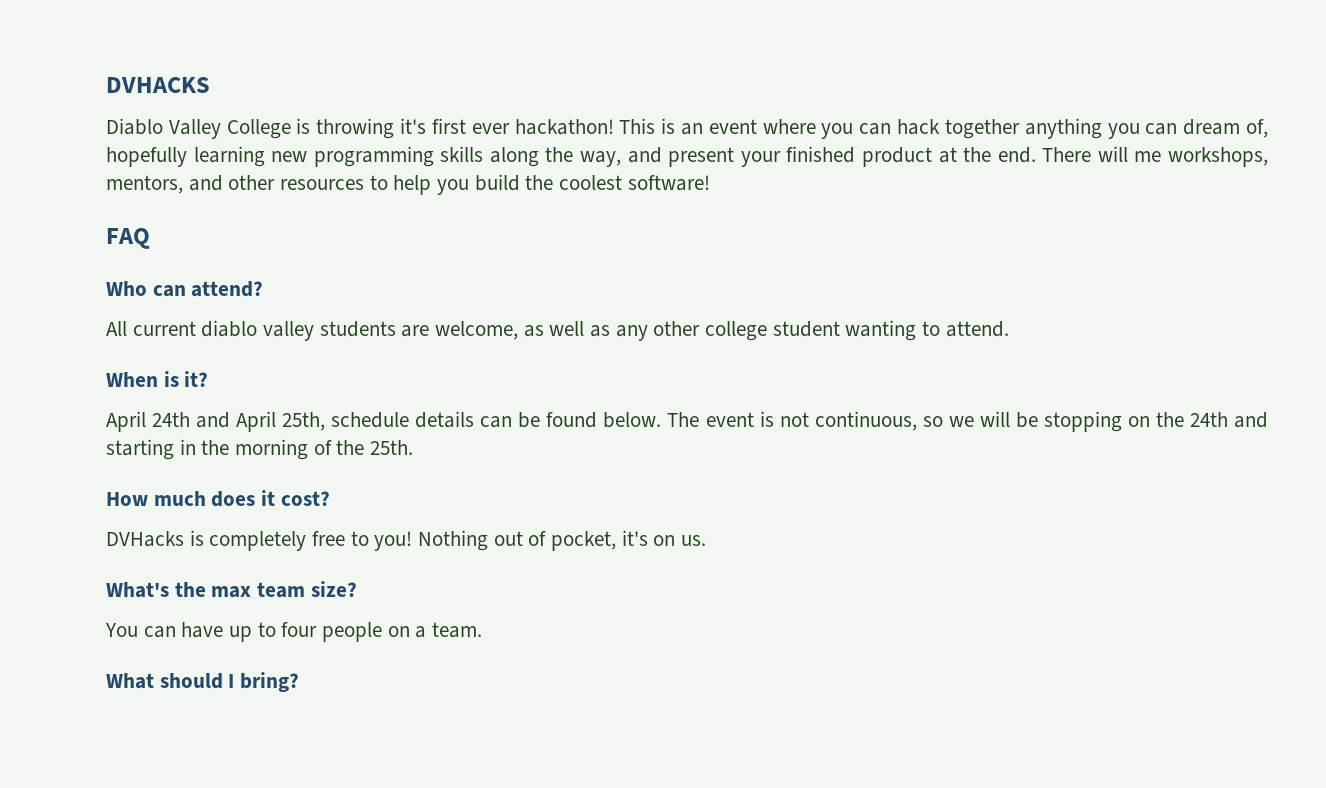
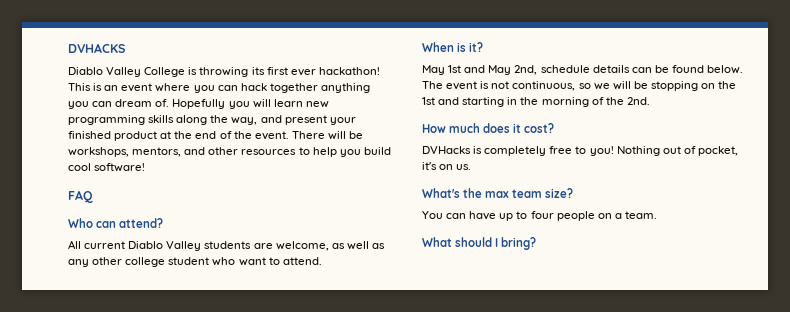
- Diablo Valley College is throwing it's first ever hackathon!
+ Diablo Valley College is throwing its first ever hackathon!
- This is an event where you can hack together anything you can dream of, hopefully learning new programming skills along the way, and present your finished product at the end.
+ This is an event where you can hack together anything you can dream of. Hopefully you will learn new programming skills along the way, and present your finished product at the end of the event.
- There will me workshops, mentors, and other resources to help you build the coolest software!
+ There will be workshops, mentors, and other resources to help you build cool software!
- All current diablo valley students are welcome, as well as any other college student wanting to attend.
+ All current Diablo Valley students are welcome, as well as any other college student who want to attend.
- April 24th and April 25th, schedule details can be found below.
+ May 1st and May 2nd, schedule details can be found below.
- The event is not continuous, so we will be stopping on the 24th and starting in the morning of the 25th.
+ The event is not continuous, so we will be stopping on the 1st and starting in the morning of the 2nd.

